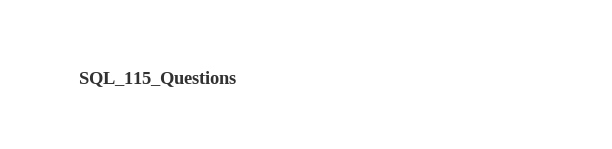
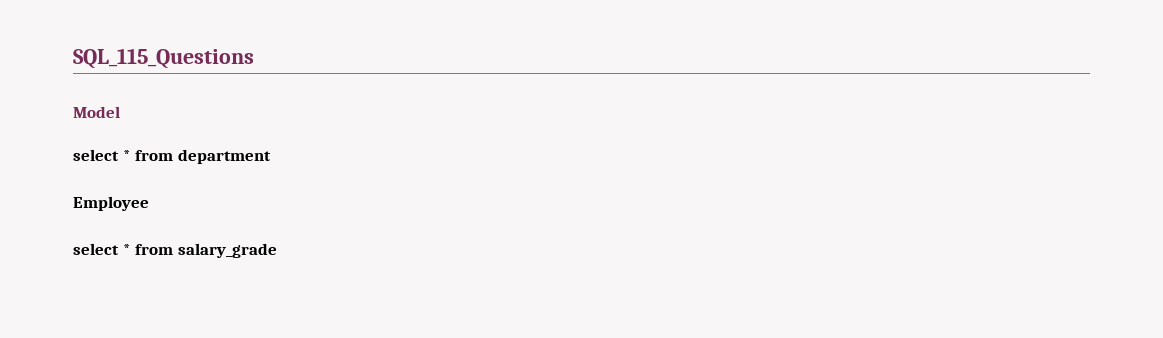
+ Model
+ select * from department
+ Employee
+ select * from salary_grade

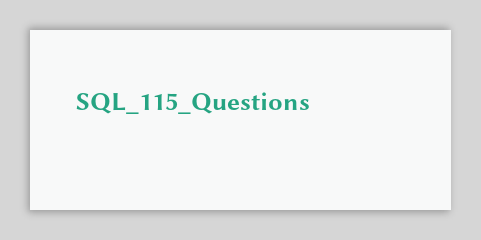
- Model
- select * from department
- Employee
- select * from salary_grade

